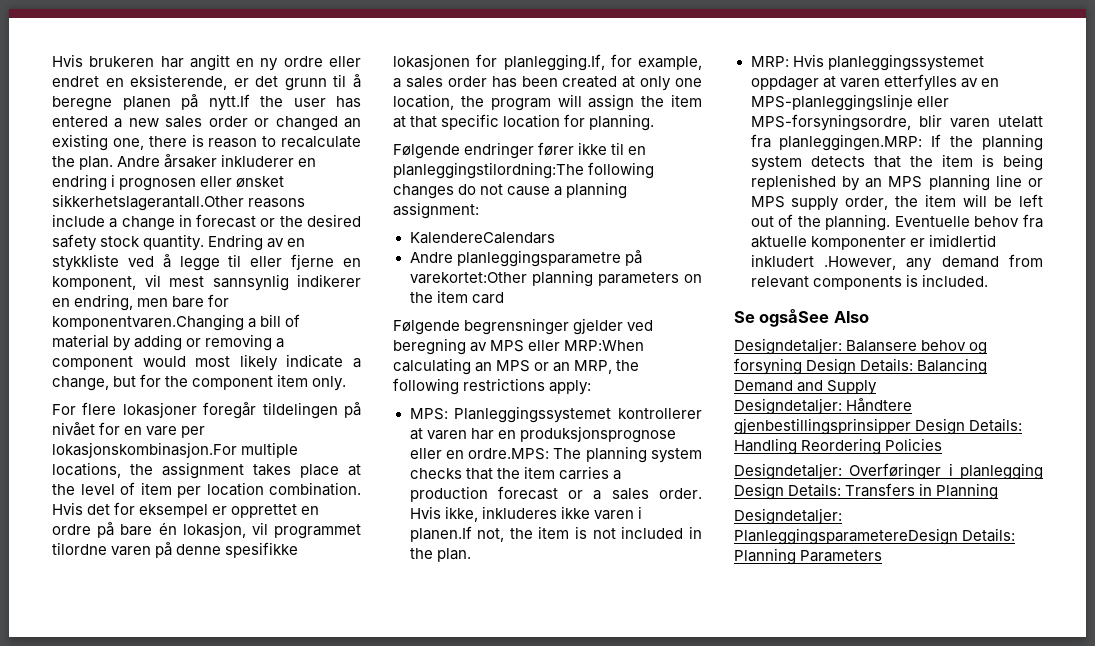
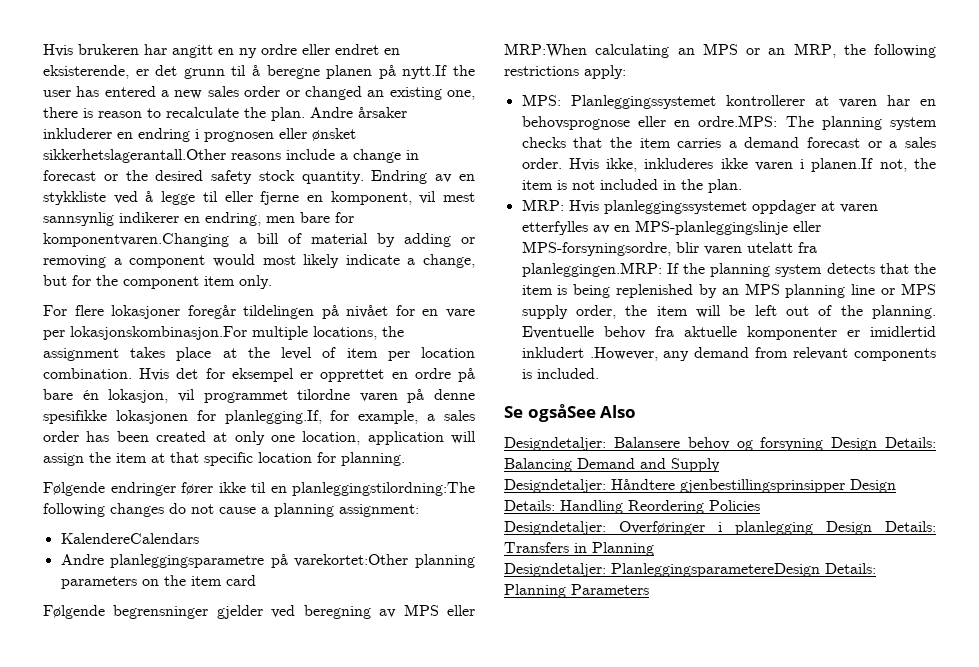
- Hvis det for eksempel er opprettet en ordre på bare én lokasjon, vil programmet tilordne varen på denne spesifikke lokasjonen for planlegging.If, for example, a sales order has been created at only one location, the program will assign the item at that specific location for planning.
+ Hvis det for eksempel er opprettet en ordre på bare én lokasjon, vil programmet tilordne varen på denne spesifikke lokasjonen for planlegging.If, for example, a sales order has been created at only one location, application will assign the item at that specific location for planning.
- MPS: Planleggingssystemet kontrollerer at varen har en produksjonsprognose eller en ordre.MPS: The planning system checks that the item carries a production forecast or a sales order.
+ MPS: Planleggingssystemet kontrollerer at varen har en behovsprognose eller en ordre.MPS: The planning system checks that the item carries a demand forecast or a sales order.

